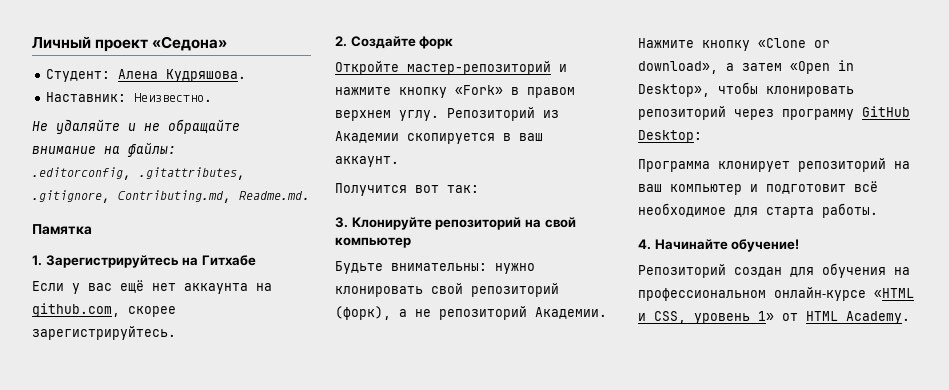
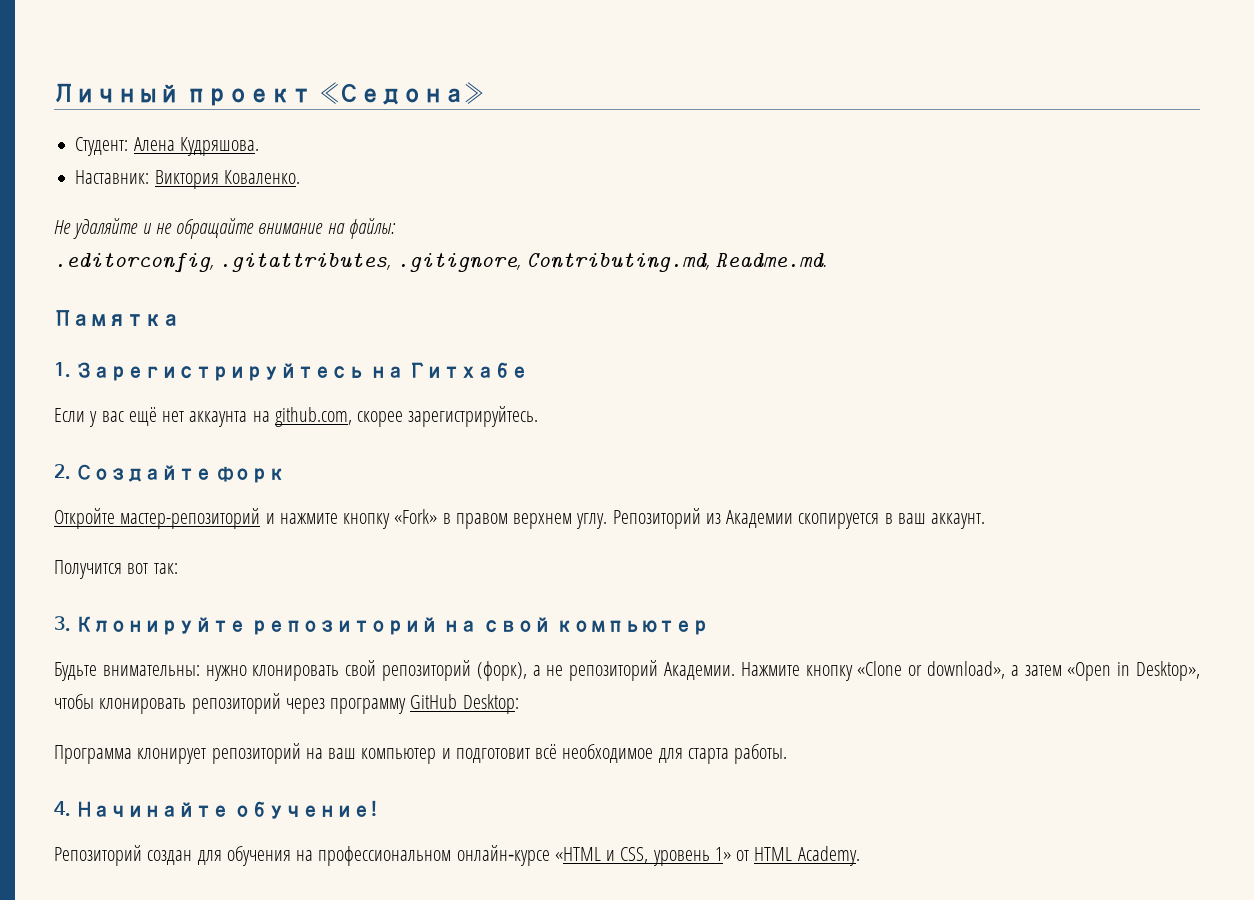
- Наставник: Неизвестно.
+ Наставник: Виктория Коваленко.

